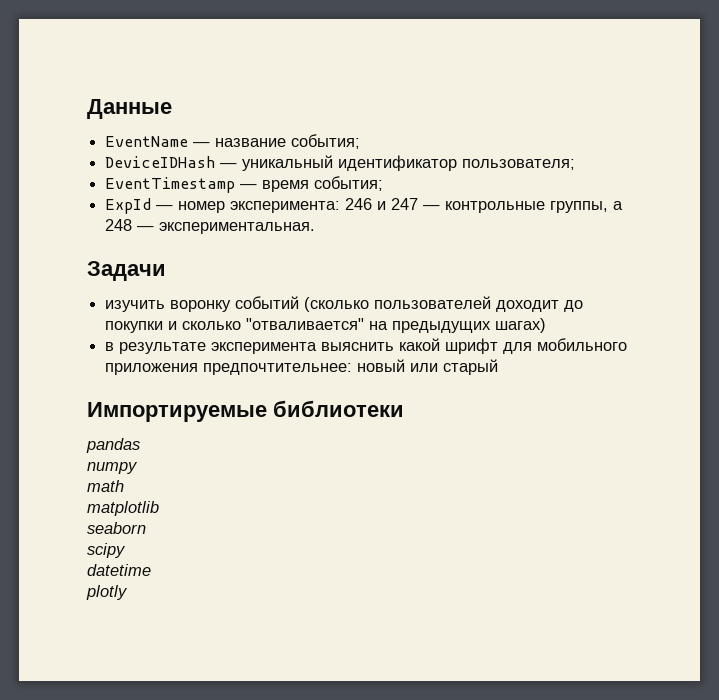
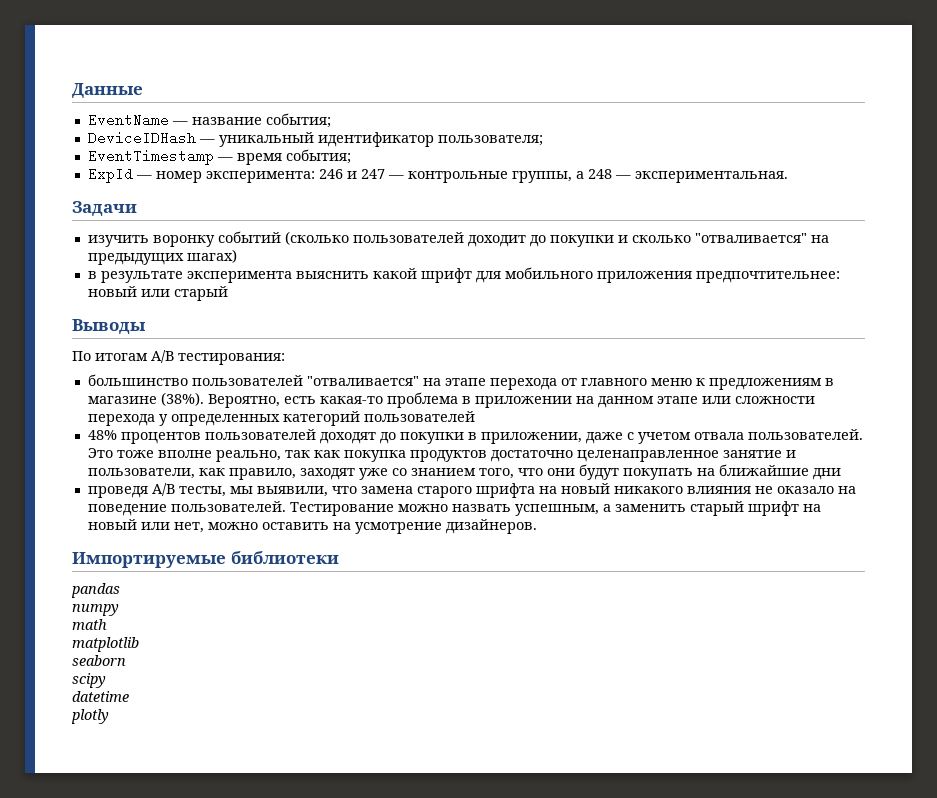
+ Выводы
+ По итогам А/В тестирования:
+ большинство пользователей "отваливается" на этапе перехода от главного меню к предложениям в магазине (38%). Вероятно, есть какая-то проблема в приложении на данном этапе или сложности перехода у определенных категорий пользователей
+ 48% процентов пользователей доходят до покупки в приложении, даже с учетом отвала пользователей. Это тоже вполне реально, так как покупка продуктов достаточно целенаправленное занятие и пользователи, как правило, заходят уже со знанием того, что они будут покупать на ближайшие дни
+ проведя А/В тесты, мы выявили, что замена старого шрифта на новый никакого влияния не оказало на поведение пользователей. Тестирование можно назвать успешным, а заменить старый шрифт на новый или нет, можно оставить на усмотрение дизайнеров.

